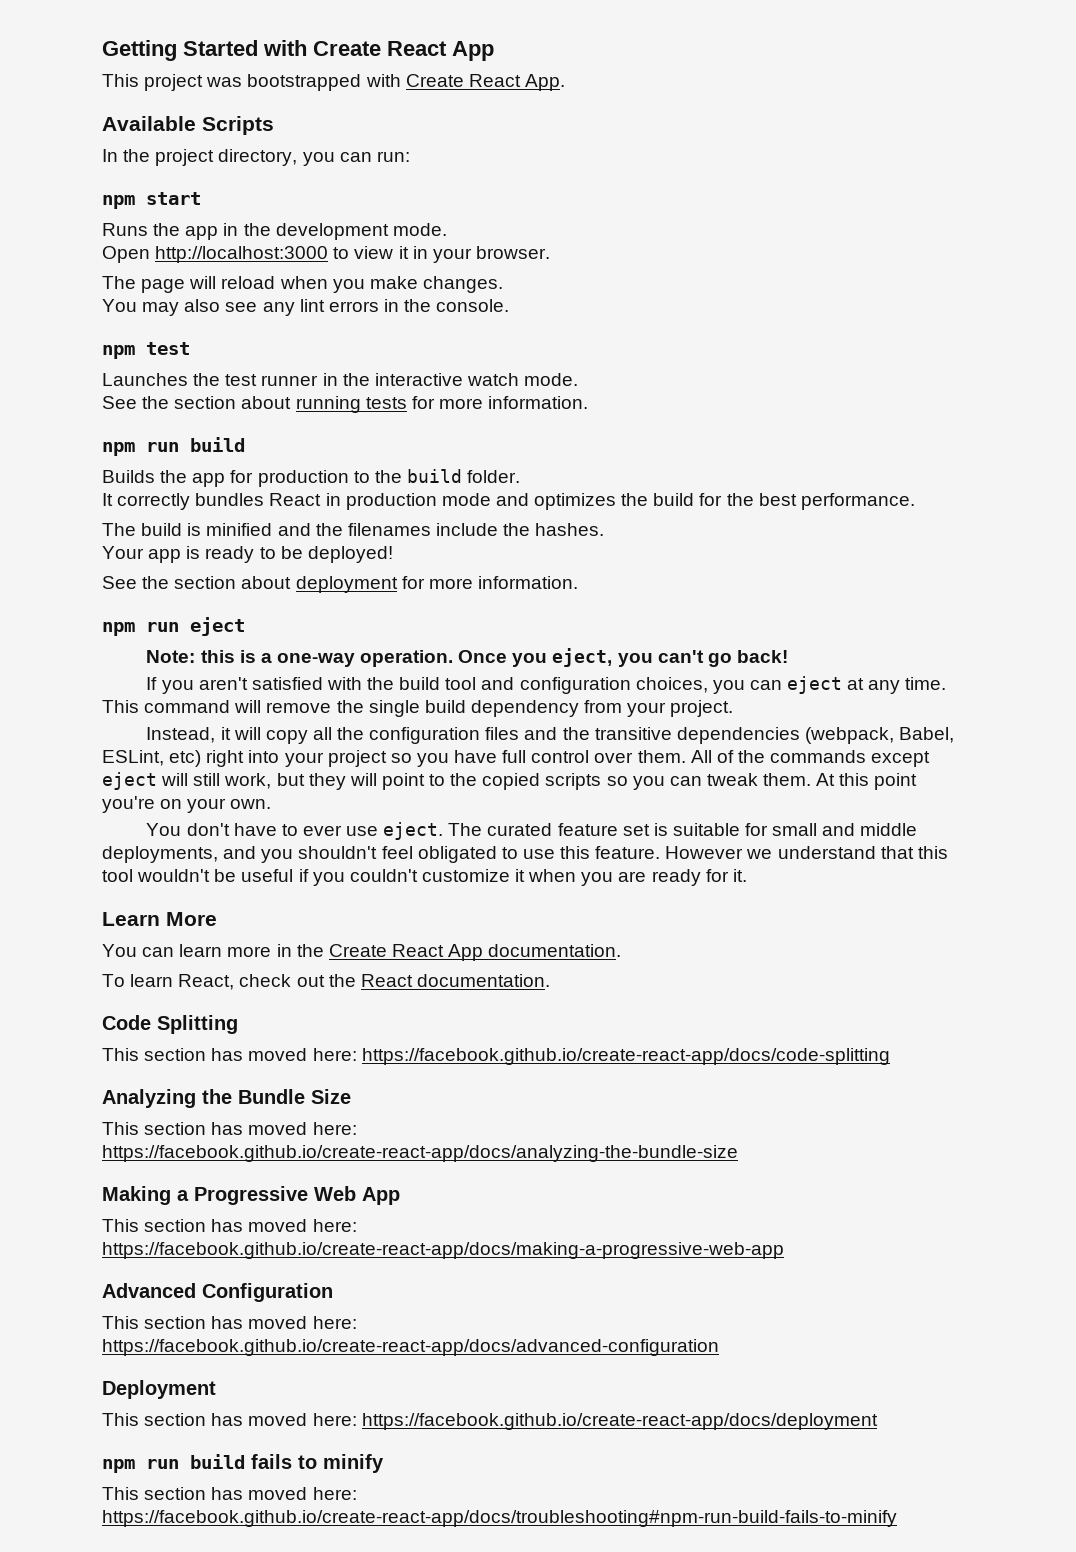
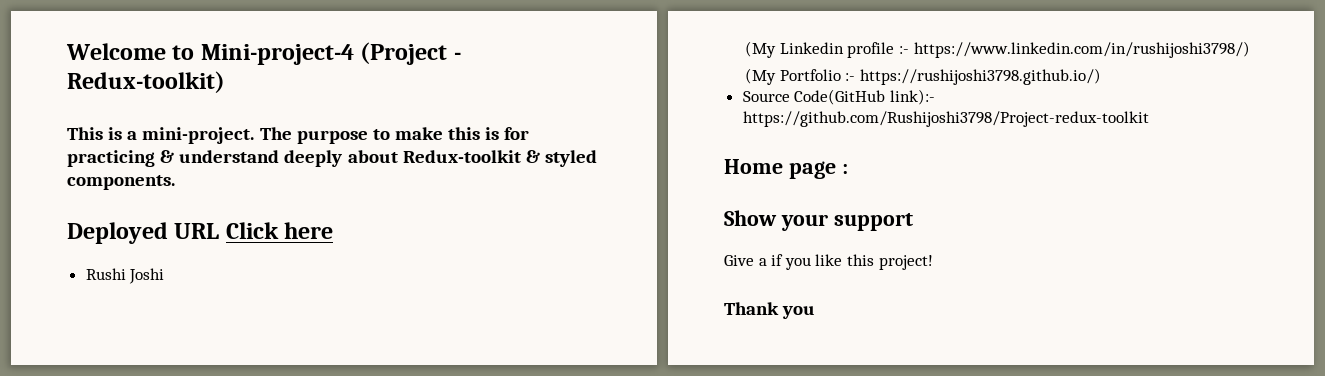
- Getting Started with Create React App
- This project was bootstrapped with Create React App.
- Available Scripts
- In the project directory, you can run:
- npm start
- Runs the app in the development mode.
- Open http://localhost:3000 to view it in your browser.
- The page will reload when you make changes.
- You may also see any lint errors in the console.
- npm test
- Launches the test runner in the interactive watch mode.
- See the section about running tests for more information.
- npm run build
- Builds the app for production to the build folder.
- It correctly bundles React in production mode and optimizes the build for the best performance.
- The build is minified and the filenames include the hashes.
- Your app is ready to be deployed!
- See the section about deployment for more information.
- npm run eject
- Note: this is a one-way operation. Once you eject, you can't go back!
- If you aren't satisfied with the build tool and configuration choices, you can eject at any time. This command will remove the single build dependency from your project.
- Instead, it will copy all the configuration files and the transitive dependencies (webpack, Babel, ESLint, etc) right into your project so you have full control over them. All of the commands except eject will still work, but they will point to the copied scripts so you can tweak them. At this point you're on your own.
- You don't have to ever use eject. The curated feature set is suitable for small and middle deployments, and you shouldn't feel obligated to use this feature. However we understand that this tool wouldn't be useful if you couldn't customize it when you are ready for it.
- Learn More
- You can learn more in the Create React App documentation.
- To learn React, check out the React documentation.
- Code Splitting
- This section has moved here: https://facebook.github.io/create-react-app/docs/code-splitting
- Analyzing the Bundle Size
- This section has moved here: https://facebook.github.io/create-react-app/docs/analyzing-the-bundle-size
- Making a Progressive Web App
- This section has moved here: https://facebook.github.io/create-react-app/docs/making-a-progressive-web-app
- Advanced Configuration
- This section has moved here: https://facebook.github.io/create-react-app/docs/advanced-configuration
- Deployment
- This section has moved here: https://facebook.github.io/create-react-app/docs/deployment
- npm run build fails to minify
- This section has moved here: https://facebook.github.io/create-react-app/docs/troubleshooting#npm-run-build-fails-to-minify
+ Welcome to Mini-project-4 (Project - Redux-toolkit)
+ This is a mini-project. The purpose to make this is for practicing & understand deeply about Redux-toolkit & styled components.
+ Deployed URL Click here
+ Rushi Joshi
+ (My Linkedin profile :- https://www.linkedin.com/in/rushijoshi3798/)
+ (My Portfolio :- https://rushijoshi3798.github.io/)
+ Source Code(GitHub link):- https://github.com/Rushijoshi3798/Project-redux-toolkit
+ Home page :
+ Show your support
+ Give a if you like this project!
+ Thank you

